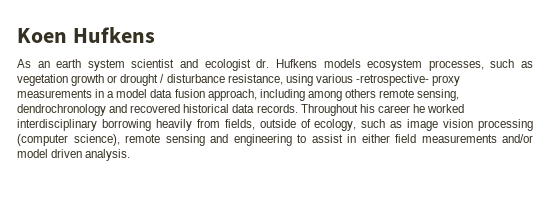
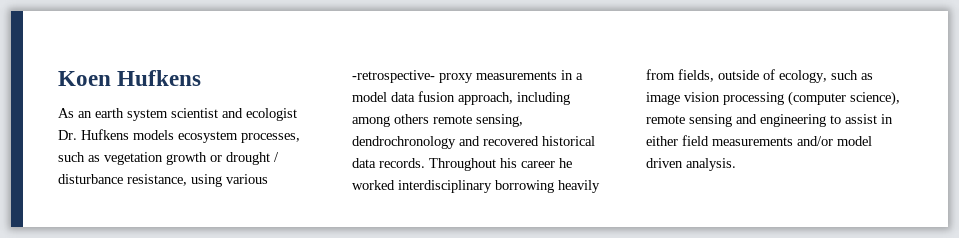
- As an earth system scientist and ecologist dr. Hufkens models ecosystem processes, such as vegetation growth or drought / disturbance resistance, using various -retrospective- proxy measurements in a model data fusion approach, including among others remote sensing, dendrochronology and recovered historical data records.
+ As an earth system scientist and ecologist Dr. Hufkens models ecosystem processes, such as vegetation growth or drought / disturbance resistance, using various -retrospective- proxy measurements in a model data fusion approach, including among others remote sensing, dendrochronology and recovered historical data records.

